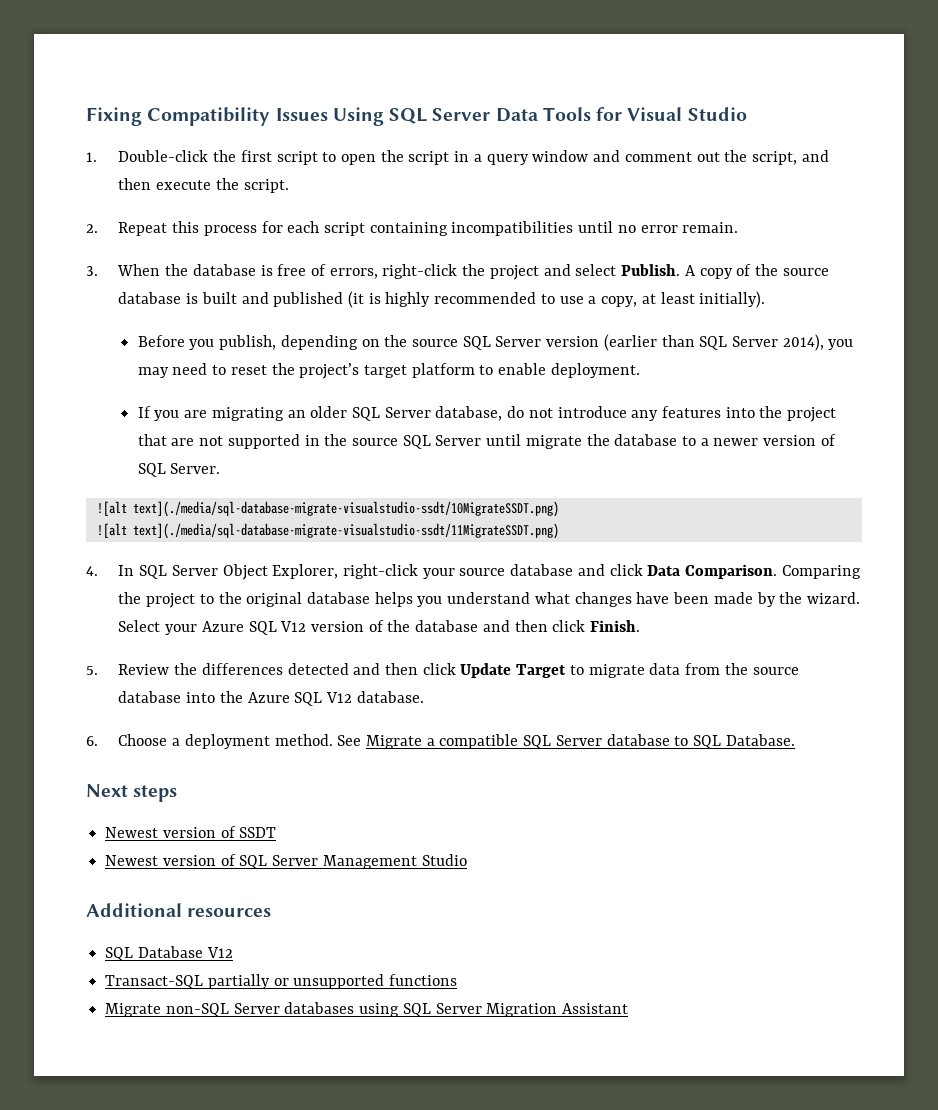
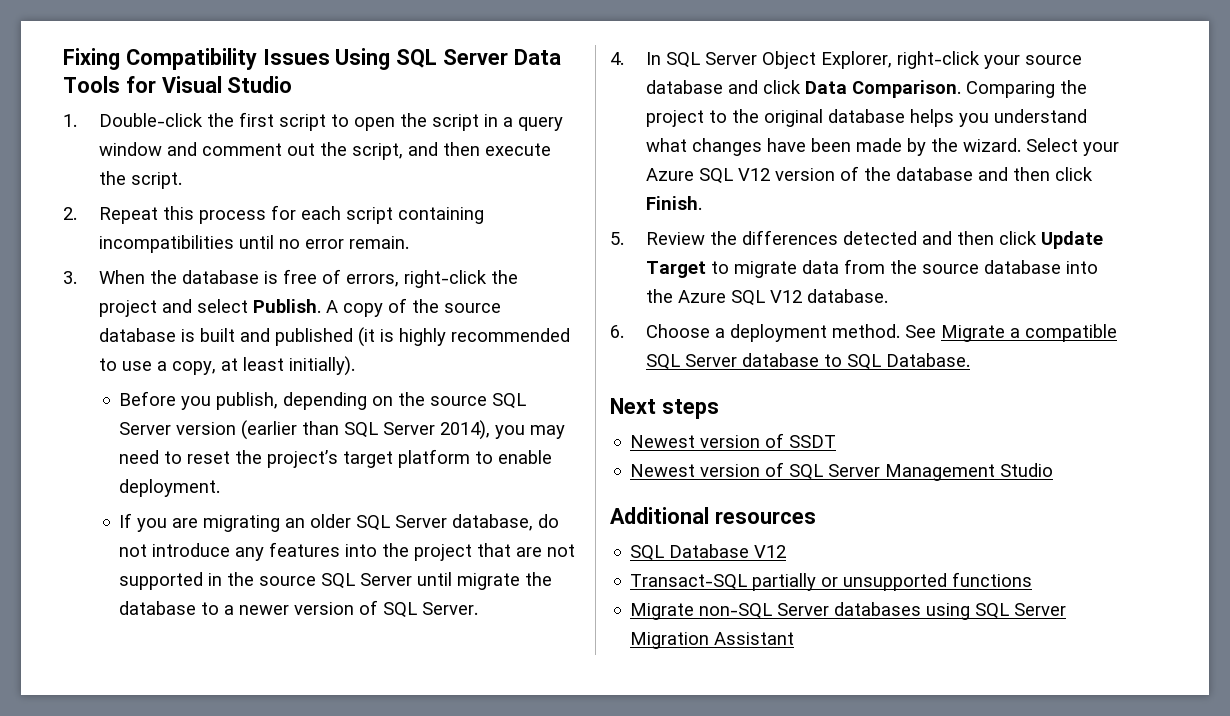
- ![alt text](./media/sql-database-migrate-visualstudio-ssdt/10MigrateSSDT.png)
- ![alt text](./media/sql-database-migrate-visualstudio-ssdt/11MigrateSSDT.png)

